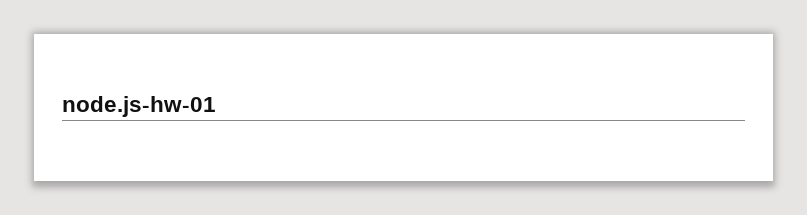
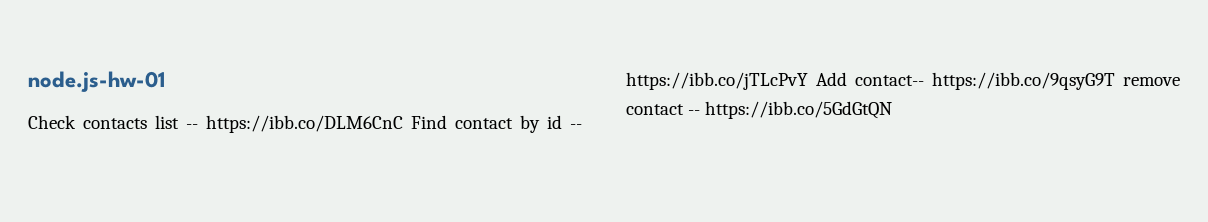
+ Check contacts list -- https://ibb.co/DLM6CnC Find contact by id -- https://ibb.co/jTLcPvY Add contact-- https://ibb.co/9qsyG9T remove contact -- https://ibb.co/5GdGtQN

